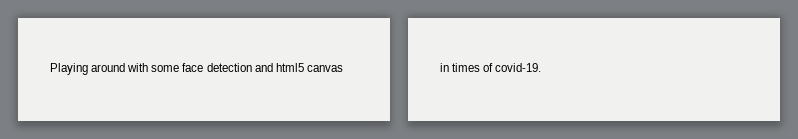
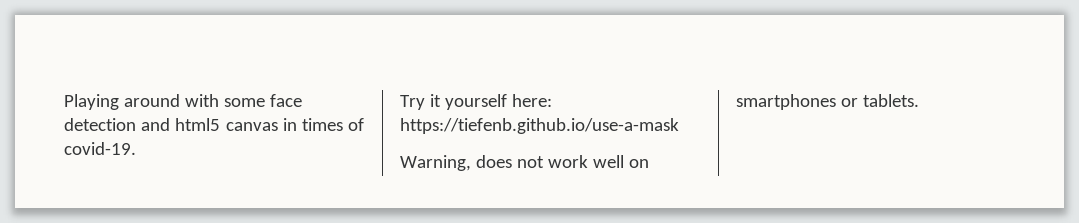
+ Try it yourself here: https://tiefenb.github.io/use-a-mask
+ Warning, does not work well on smartphones or tablets.

